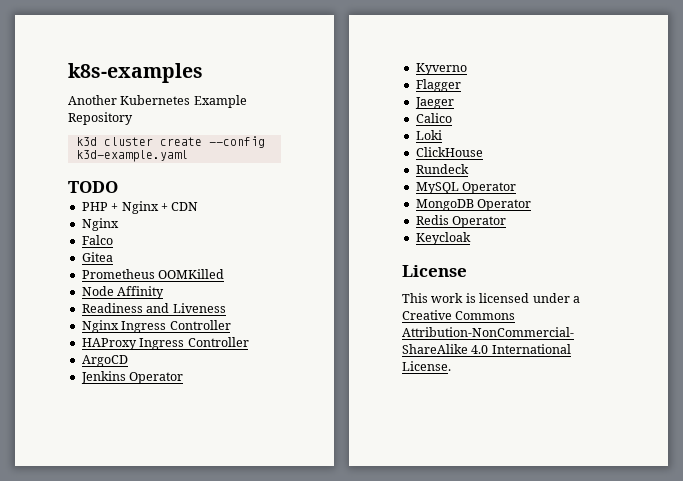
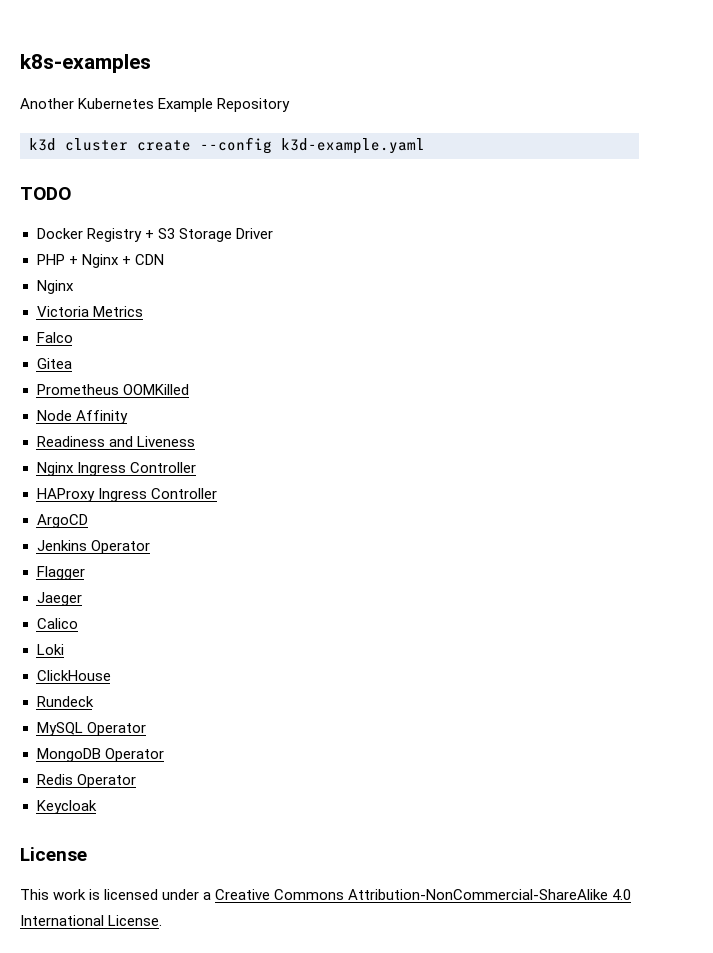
+ Docker Registry + S3 Storage Driver
+ Victoria Metrics
- Kyverno

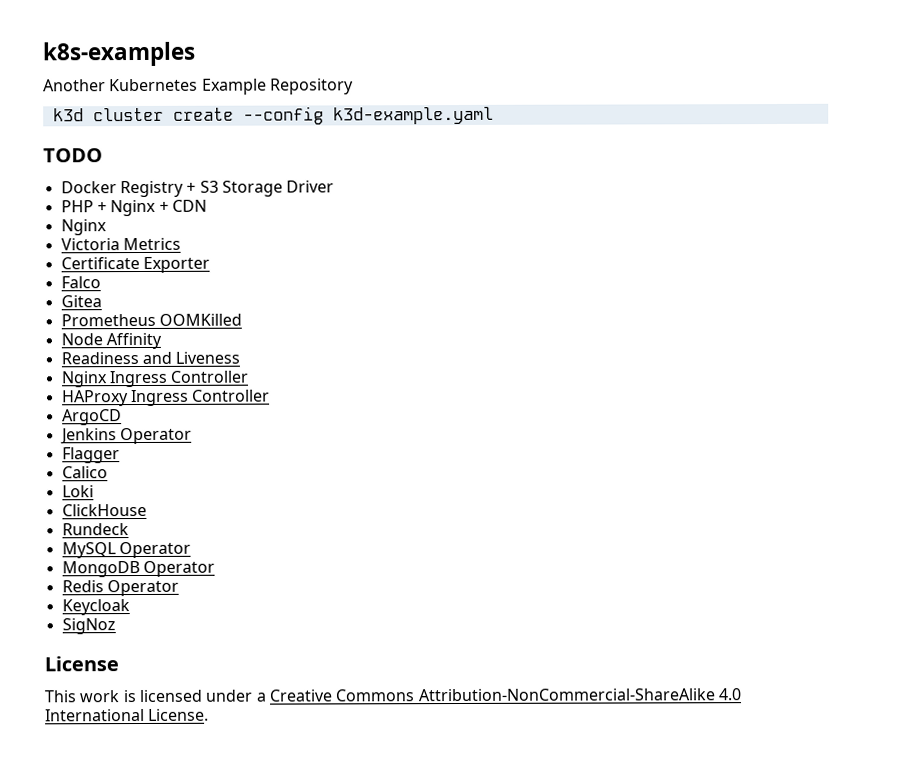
+ Certificate Exporter
- Jaeger
+ SigNoz

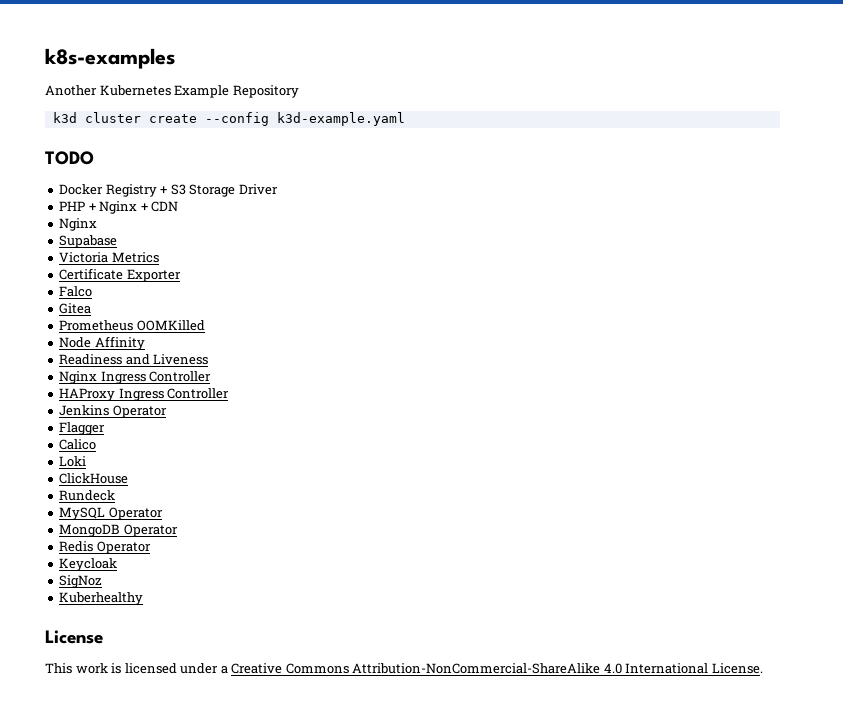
+ Supabase
- ArgoCD
+ Kuberhealthy

